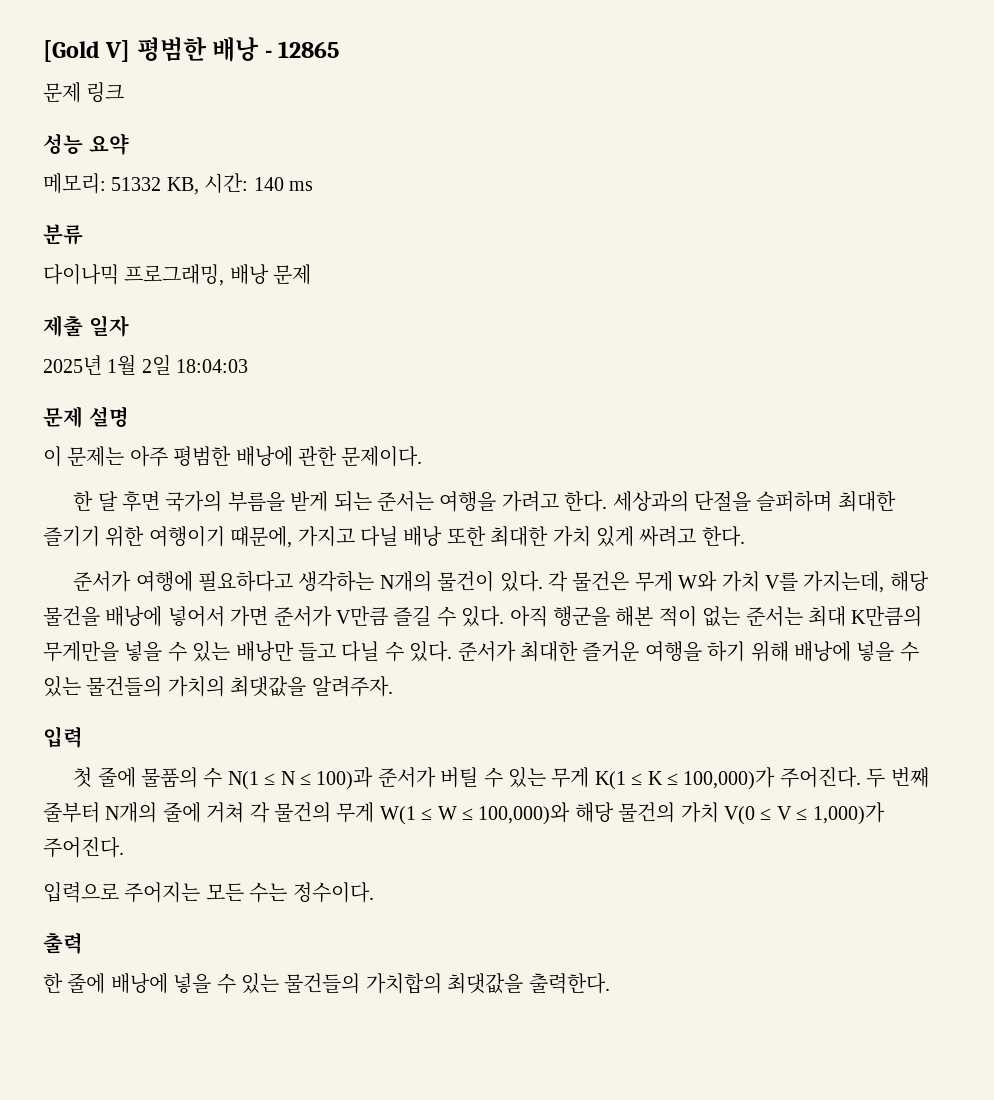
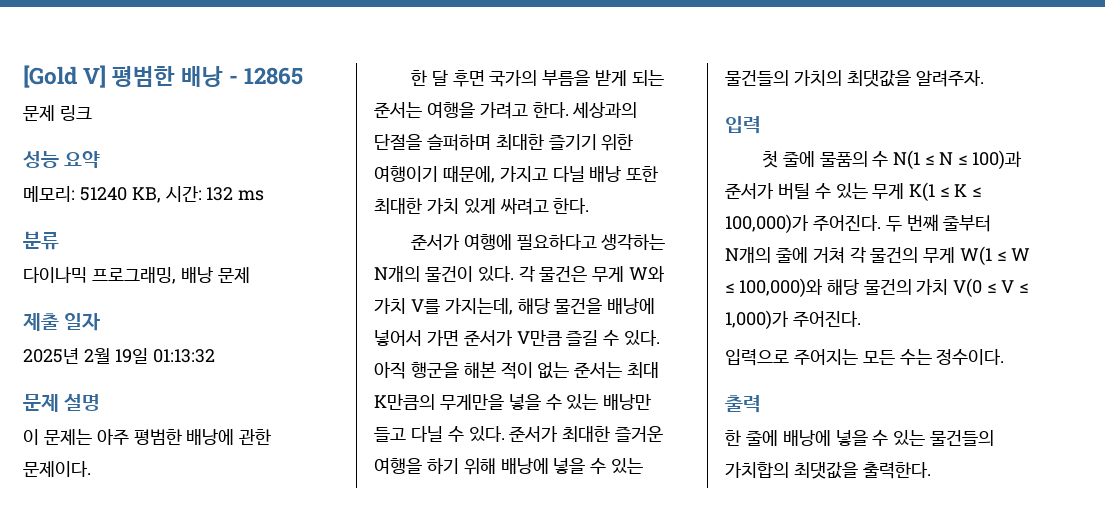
- 메모리: 51332 KB, 시간: 140 ms
+ 메모리: 51240 KB, 시간: 132 ms
- 2025년 1월 2일 18:04:03
+ 2025년 2월 19일 01:13:32

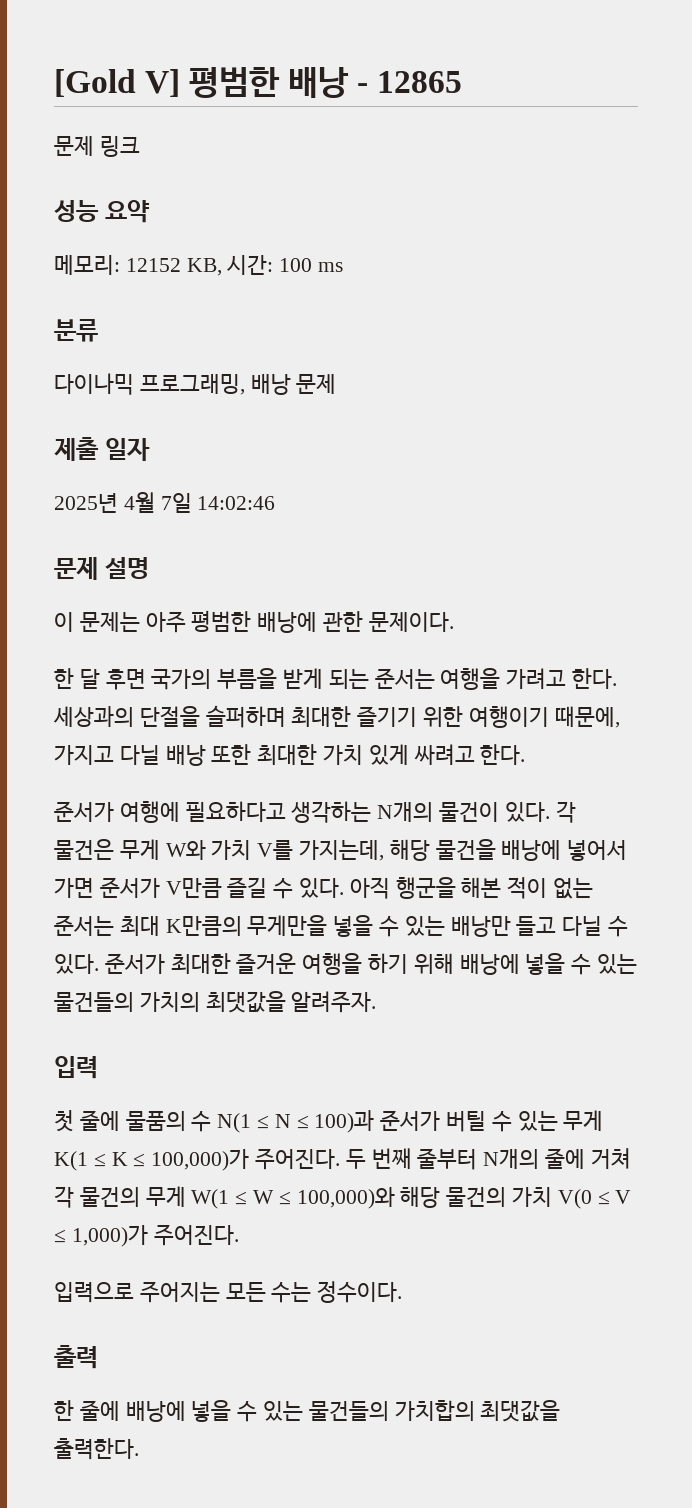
- 메모리: 51240 KB, 시간: 132 ms
+ 메모리: 12152 KB, 시간: 100 ms
- 2025년 2월 19일 01:13:32
+ 2025년 4월 7일 14:02:46

